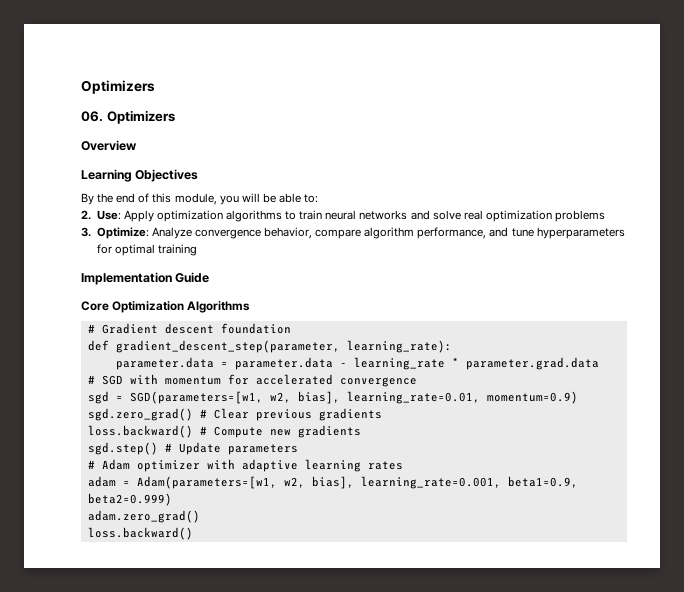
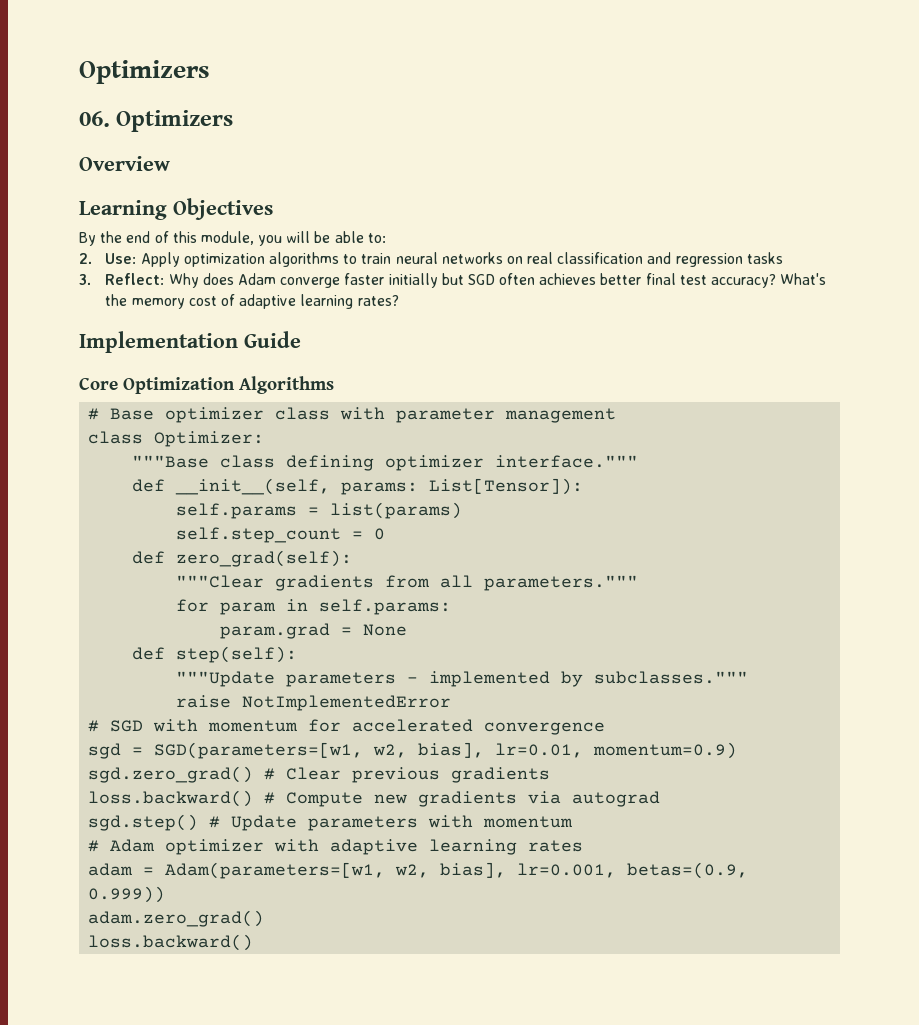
- 2. Use: Apply optimization algorithms to train neural networks and solve real optimization problems
- 3. Optimize: Analyze convergence behavior, compare algorithm performance, and tune hyperparameters for optimal training
+ 2. Use: Apply optimization algorithms to train neural networks on real classification and regression tasks
+ 3. Reflect: Why does Adam converge faster initially but SGD often achieves better final test accuracy? What's the memory cost of adaptive learning rates?
- # Gradient descent foundation
- def gradient_descent_step(parameter, learning_rate):
- parameter.data = parameter.data - learning_rate * parameter.grad.data
+ # Base optimizer class with parameter management
+ class Optimizer:
+ """Base class defining optimizer interface."""
+ def __init__(self, params: List[Tensor]):
+ self.params = list(params)
+ self.step_count = 0
+ def zero_grad(self):
+ """Clear gradients from all parameters."""
+ for param in self.params:
+ param.grad = None
+ def step(self):
+ """Update parameters - implemented by subclasses."""
+ raise NotImplementedError
- sgd = SGD(parameters=[w1, w2, bias], learning_rate=0.01, momentum=0.9)
+ sgd = SGD(parameters=[w1, w2, bias], lr=0.01, momentum=0.9)
- loss.backward() # Compute new gradients
+ loss.backward() # Compute new gradients via autograd
- sgd.step() # Update parameters
+ sgd.step() # Update parameters with momentum
- adam = Adam(parameters=[w1, w2, bias], learning_rate=0.001, beta1=0.9, beta2=0.999)
+ adam = Adam(parameters=[w1, w2, bias], lr=0.001, betas=(0.9, 0.999))

